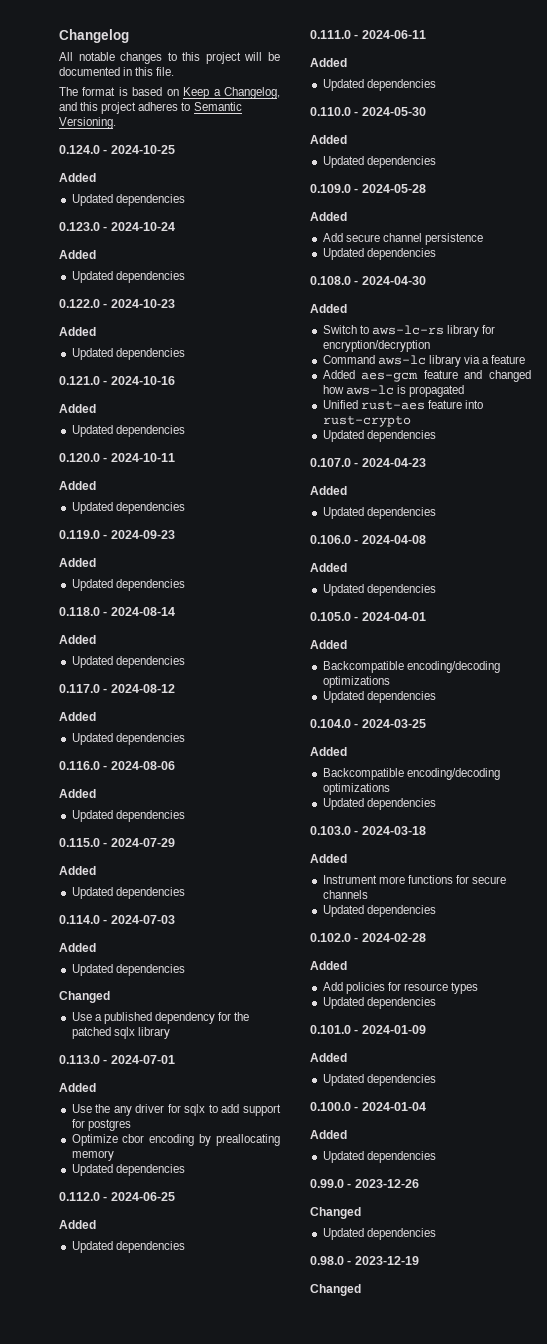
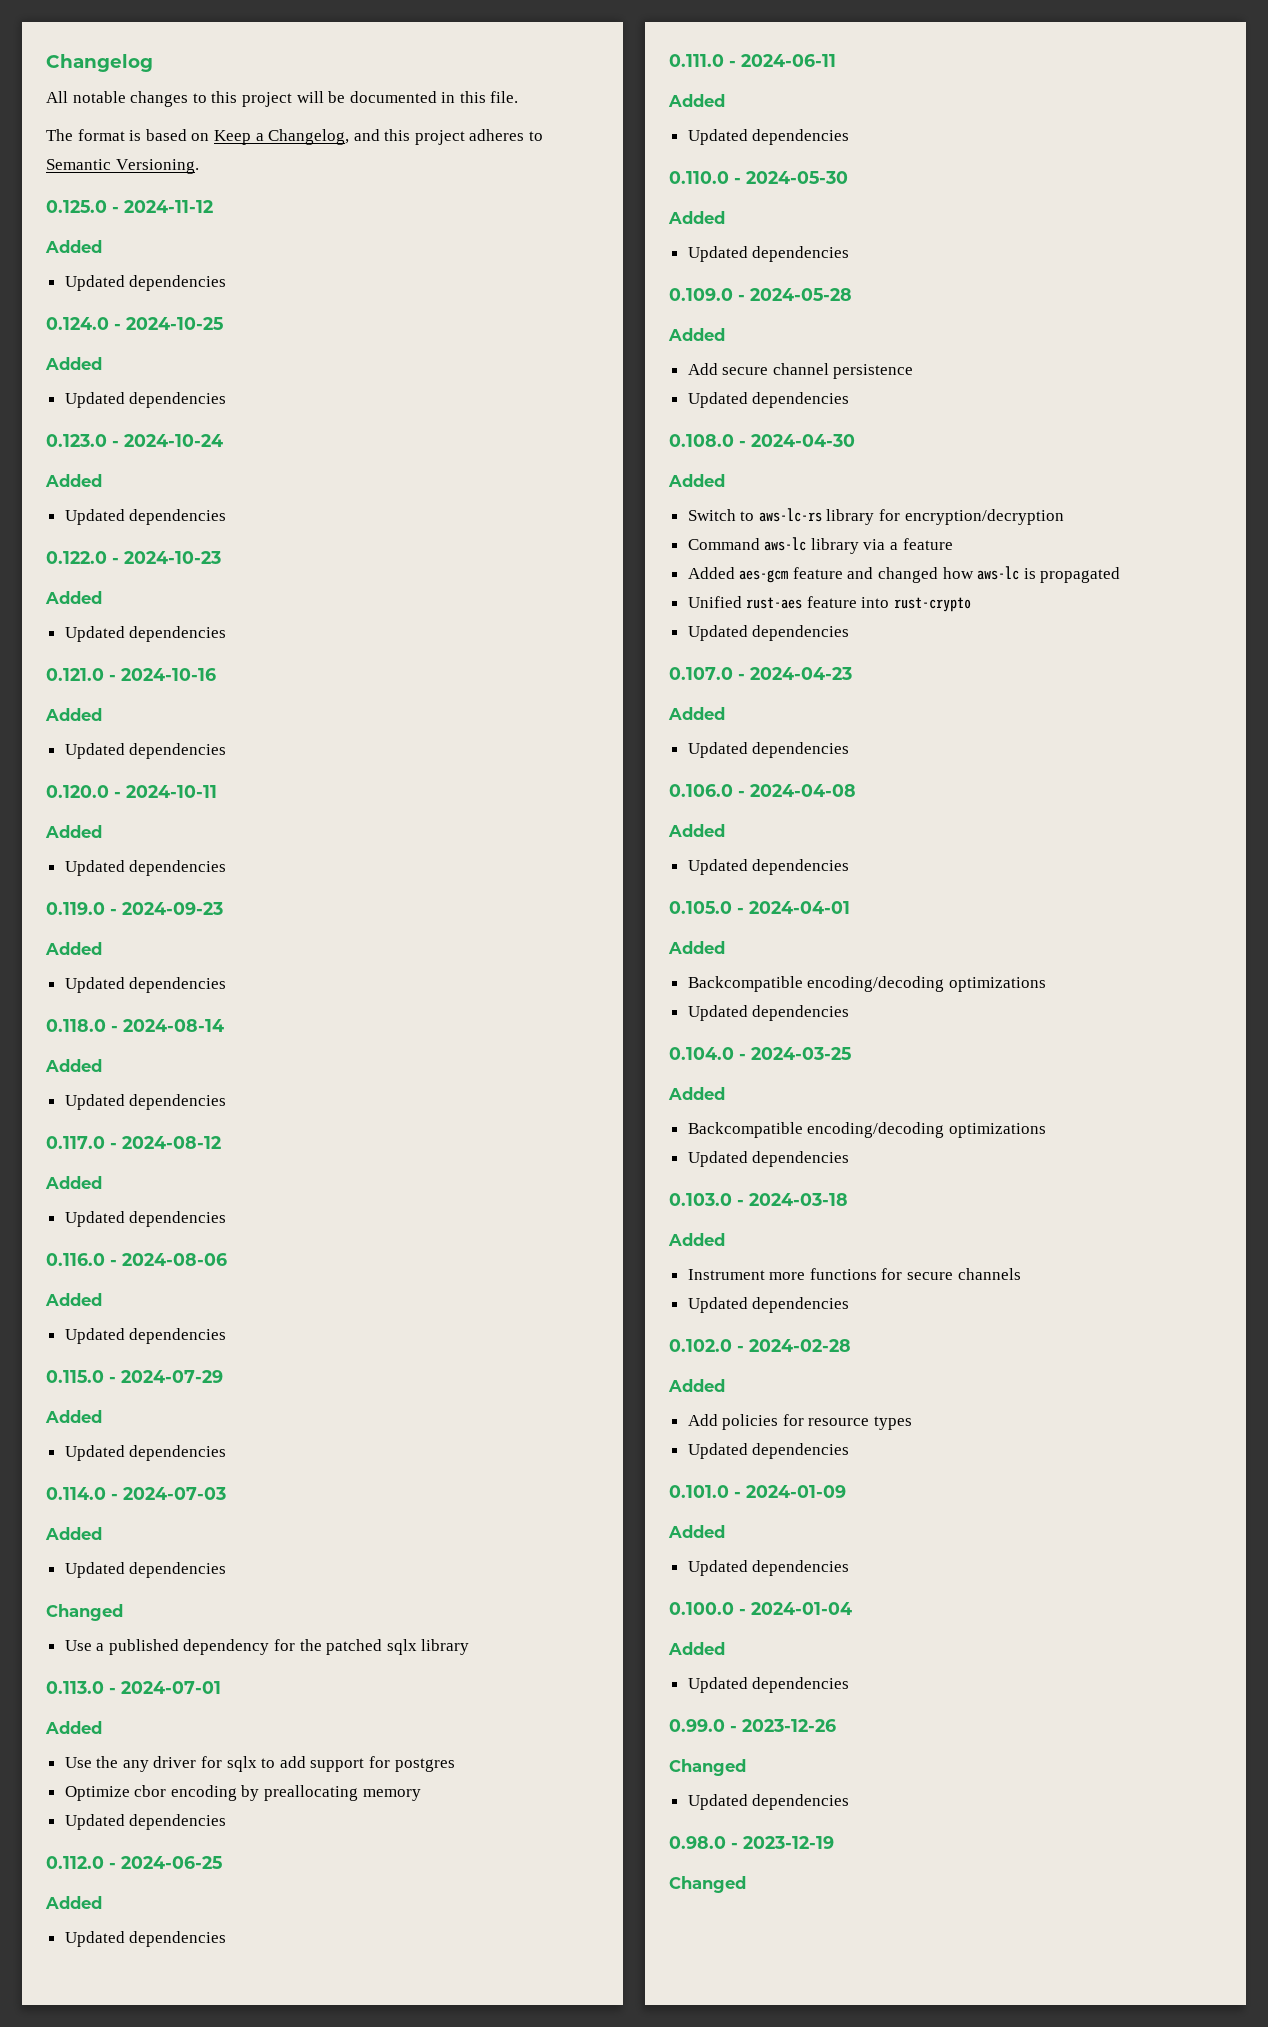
+ 0.125.0 - 2024-11-12
+ Added
+ Updated dependencies

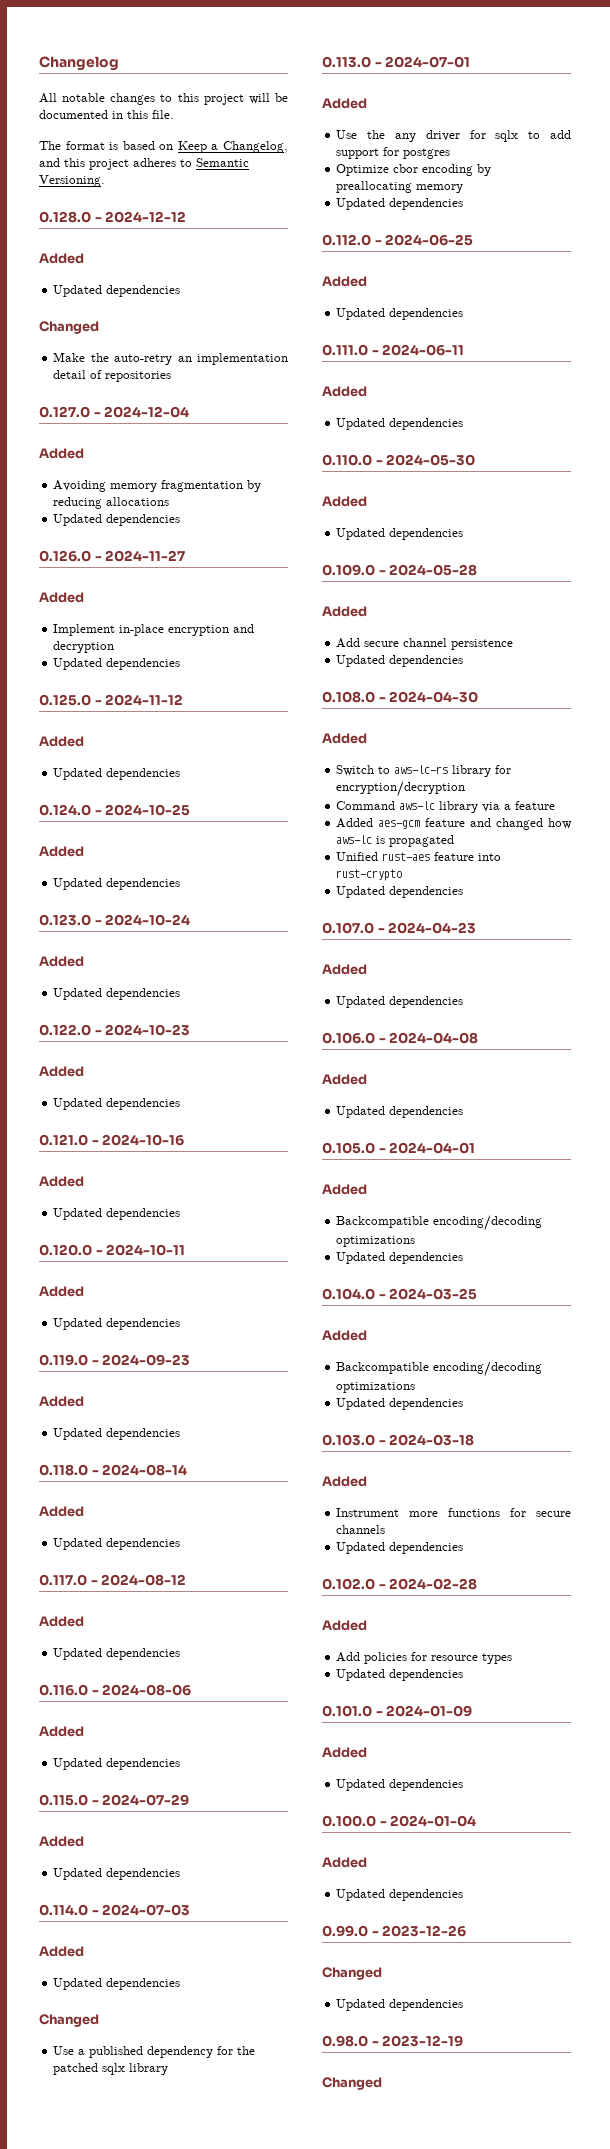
+ 0.128.0 - 2024-12-12
+ Added
+ Updated dependencies
+ Changed
+ Make the auto-retry an implementation detail of repositories
+ 0.127.0 - 2024-12-04
+ Added
+ Avoiding memory fragmentation by reducing allocations
+ Updated dependencies
+ 0.126.0 - 2024-11-27
+ Added
+ Implement in-place encryption and decryption
+ Updated dependencies

